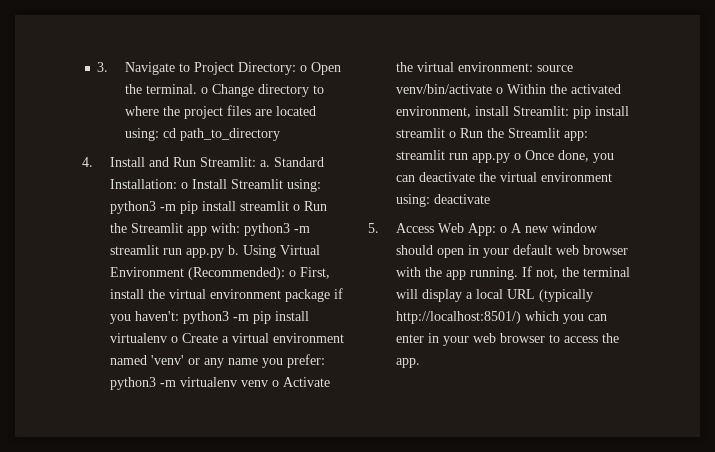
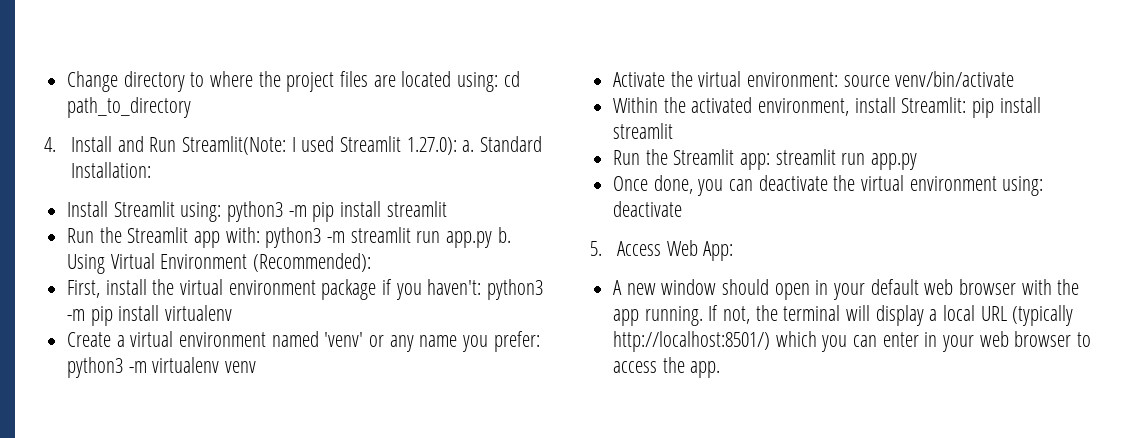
- 3. Navigate to Project Directory: o Open the terminal. o Change directory to where the project files are located using: cd path_to_directory
+ Change directory to where the project files are located using: cd path_to_directory
- 4. Install and Run Streamlit: a.
+ 4. Install and Run Streamlit(Note: I used Streamlit 1.27.0): a.
- Standard Installation: o Install Streamlit using: python3 -m pip install streamlit o Run the Streamlit app with: python3 -m streamlit run app.py b.
+ Standard Installation:
+ Install Streamlit using: python3 -m pip install streamlit
+ Run the Streamlit app with: python3 -m streamlit run app.py b.
- Using Virtual Environment (Recommended): o First, install the virtual environment package if you haven't:
+ Using Virtual Environment (Recommended):
+ First, install the virtual environment package if you haven't:
- python3 -m pip install virtualenv o Create a virtual environment named 'venv' or any name you prefer:
+ python3 -m pip install virtualenv
+ Create a virtual environment named 'venv' or any name you prefer:
- python3 -m virtualenv venv o Activate the virtual environment:
+ python3 -m virtualenv venv
+ Activate the virtual environment:
- source venv/bin/activate o Within the activated environment, install Streamlit: pip install streamlit o Run the Streamlit app: streamlit run app.py o Once done, you can deactivate the virtual environment using:
+ source venv/bin/activate
+ Within the activated environment, install Streamlit: pip install streamlit
+ Run the Streamlit app: streamlit run app.py
+ Once done, you can deactivate the virtual environment using:
- 5. Access Web App: o A new window should open in your default web browser with the app running.
+ 5. Access Web App:
+ A new window should open in your default web browser with the app running.

